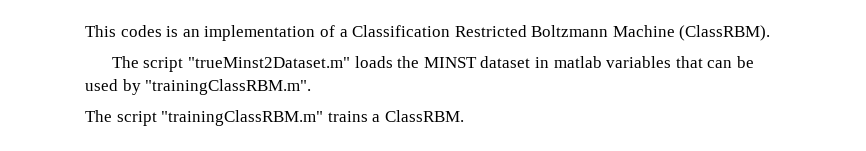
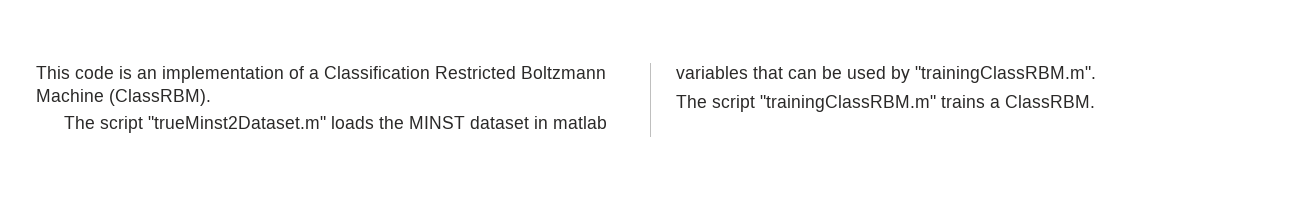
- This codes is an implementation of a Classification Restricted Boltzmann Machine (ClassRBM).
+ This code is an implementation of a Classification Restricted Boltzmann Machine (ClassRBM).

